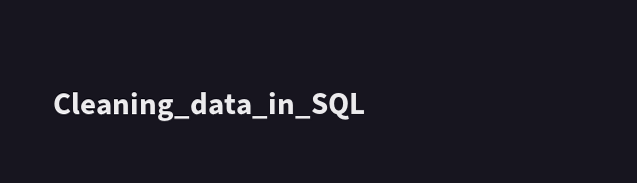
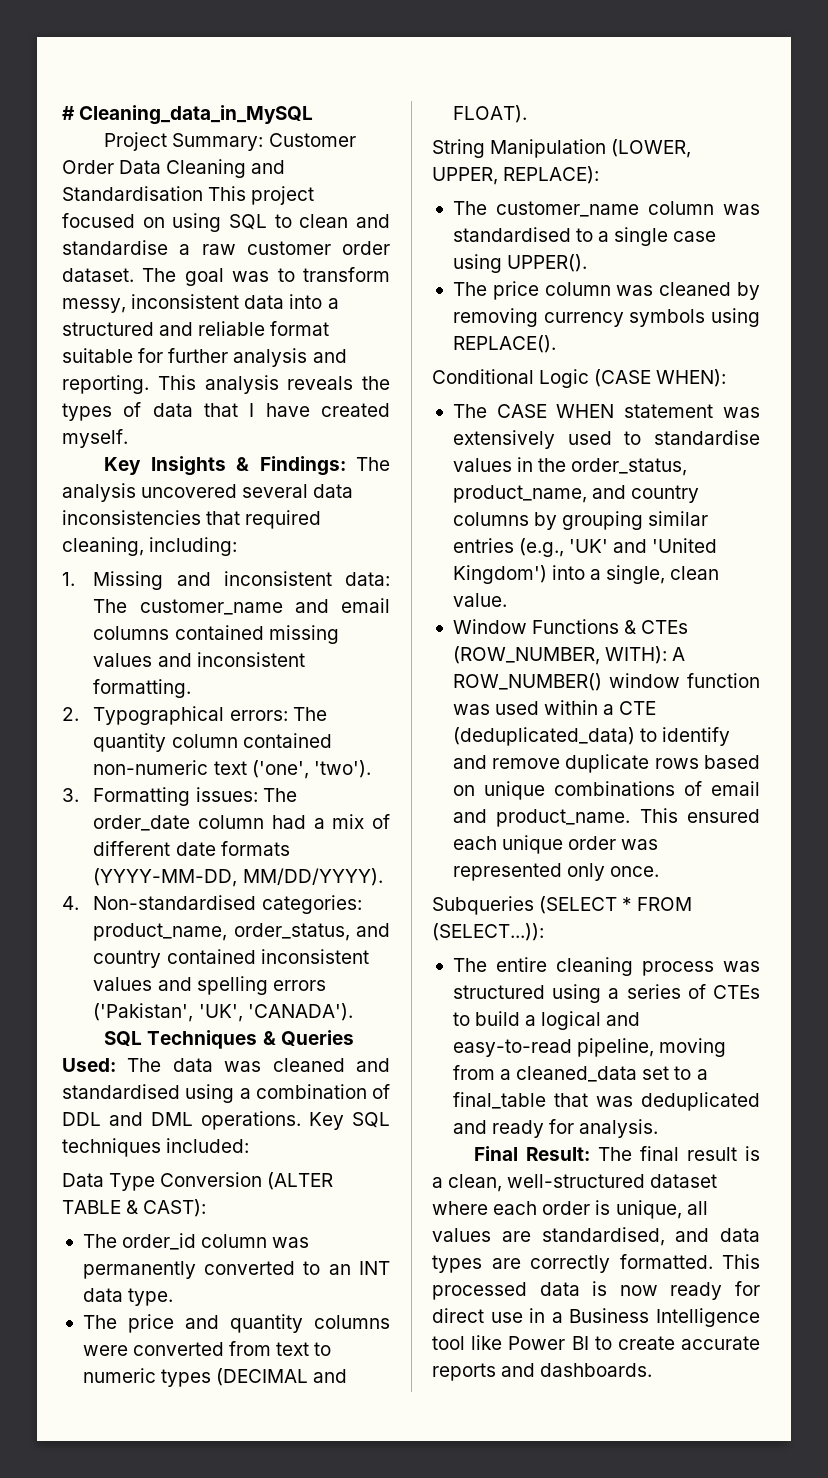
- Cleaning_data_in_SQL
+ # Cleaning_data_in_MySQL
+ Project Summary: Customer Order Data Cleaning and Standardisation This project focused on using SQL to clean and standardise a raw customer order dataset. The goal was to transform messy, inconsistent data into a structured and reliable format suitable for further analysis and reporting. This analysis reveals the types of data that I have created myself.
+ Key Insights & Findings: The analysis uncovered several data inconsistencies that required cleaning, including:
+ 1. Missing and inconsistent data: The customer_name and email columns contained missing values and inconsistent formatting.
+ 2. Typographical errors: The quantity column contained non-numeric text ('one', 'two').
+ 3. Formatting issues: The order_date column had a mix of different date formats (YYYY-MM-DD, MM/DD/YYYY).
+ 4. Non-standardised categories: product_name, order_status, and country contained inconsistent values and spelling errors ('Pakistan', 'UK', 'CANADA').
+ SQL Techniques & Queries Used: The data was cleaned and standardised using a combination of DDL and DML operations. Key SQL techniques included:
+ Data Type Conversion (ALTER TABLE & CAST):
+ The order_id column was permanently converted to an INT data type.
+ The price and quantity columns were converted from text to numeric types (DECIMAL and FLOAT).
+ String Manipulation (LOWER, UPPER, REPLACE):
+ The customer_name column was standardised to a single case using UPPER().
+ The price column was cleaned by removing currency symbols using REPLACE().
+ Conditional Logic (CASE WHEN):
+ The CASE WHEN statement was extensively used to standardise values in the order_status, product_name, and country columns by grouping similar entries (e.g., 'UK' and 'United Kingdom') into a single, clean value.
+ Window Functions & CTEs (ROW_NUMBER, WITH): A ROW_NUMBER() window function was used within a CTE (deduplicated_data) to identify and remove duplicate rows based on unique combinations of email and product_name. This ensured each unique order was represented only once.
+ Subqueries (SELECT * FROM (SELECT...)):
+ The entire cleaning process was structured using a series of CTEs to build a logical and easy-to-read pipeline, moving from a cleaned_data set to a final_table that was deduplicated and ready for analysis.
+ Final Result: The final result is a clean, well-structured dataset where each order is unique, all values are standardised, and data types are correctly formatted. This processed data is now ready for direct use in a Business Intelligence tool like Power BI to create accurate reports and dashboards.

